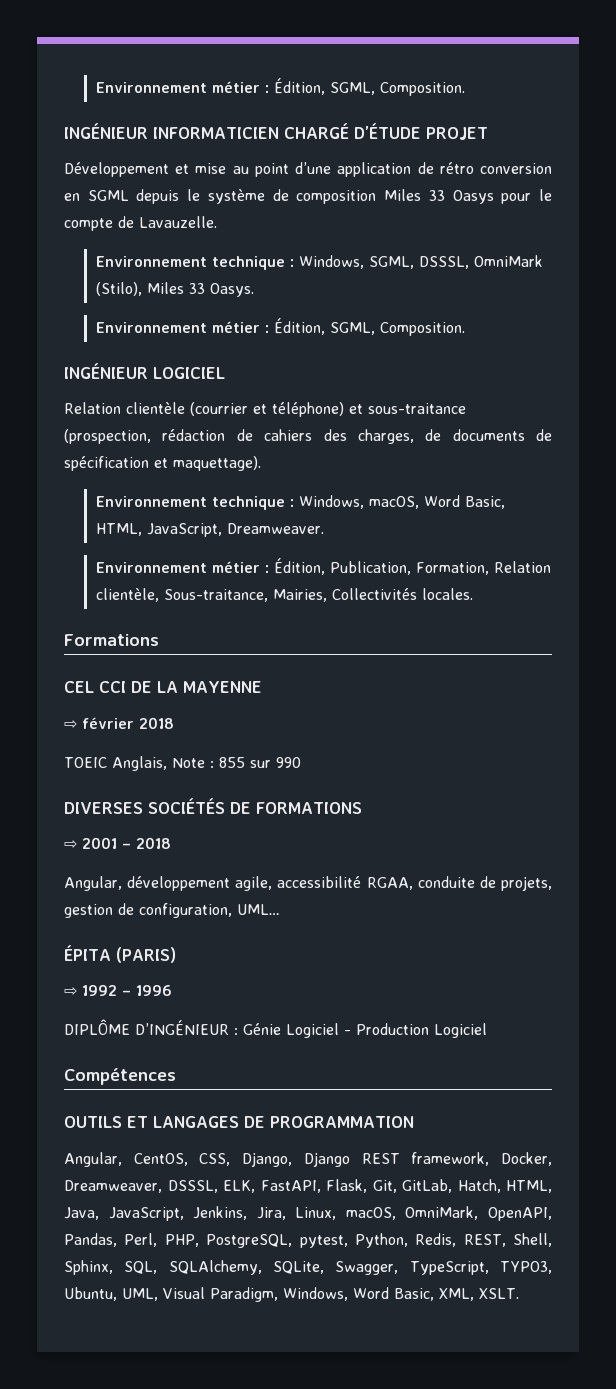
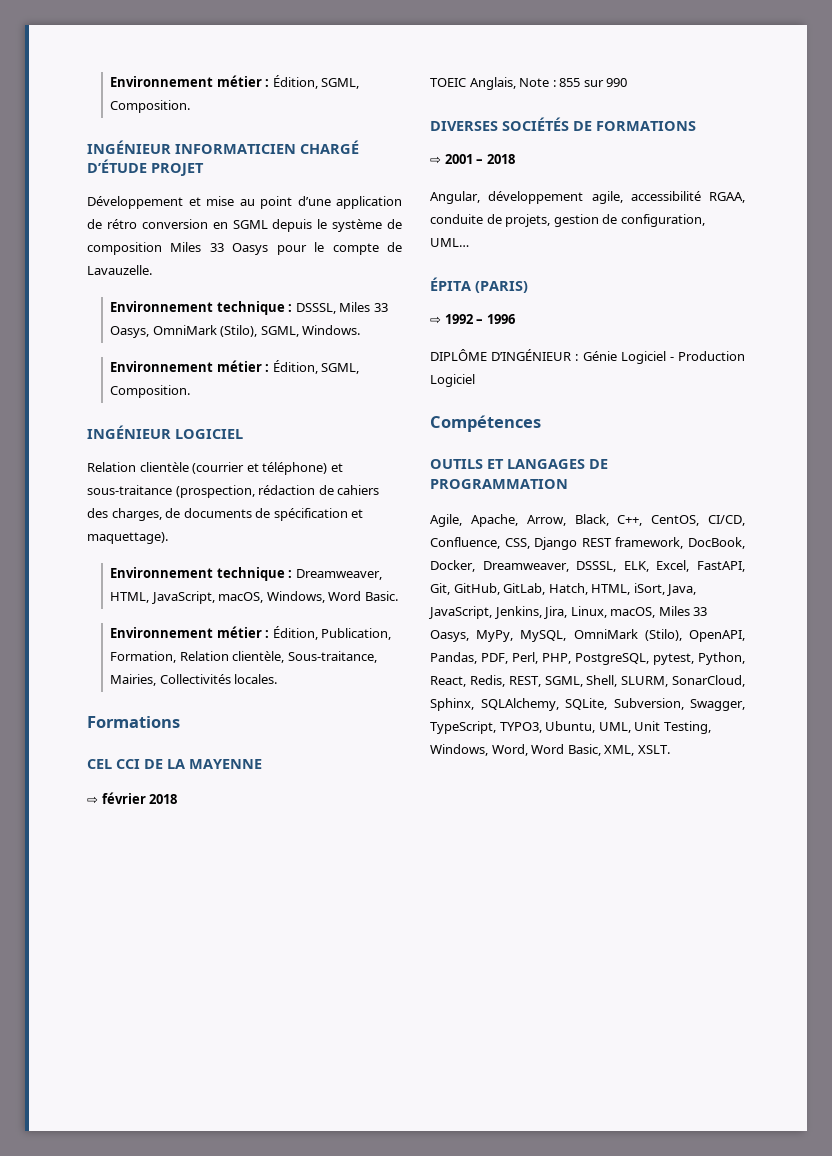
- Environnement technique : Windows, SGML, DSSSL, OmniMark (Stilo), Miles 33 Oasys.
+ Environnement technique : DSSSL, Miles 33 Oasys, OmniMark (Stilo), SGML, Windows.
- Environnement technique : Windows, macOS, Word Basic, HTML, JavaScript, Dreamweaver.
+ Environnement technique : Dreamweaver, HTML, JavaScript, macOS, Windows, Word Basic.
- Angular, CentOS, CSS, Django, Django REST framework, Docker, Dreamweaver, DSSSL, ELK, FastAPI, Flask, Git, GitLab, Hatch, HTML, Java, JavaScript, Jenkins, Jira, Linux, macOS, OmniMark, OpenAPI, Pandas, Perl, PHP, PostgreSQL, pytest, Python, Redis, REST, Shell, Sphinx, SQL, SQLAlchemy, SQLite, Swagger, TypeScript, TYPO3, Ubuntu, UML, Visual Paradigm, Windows, Word Basic, XML, XSLT.
+ Agile, Apache, Arrow, Black, C++, CentOS, CI/CD, Confluence, CSS, Django REST framework, DocBook, Docker, Dreamweaver, DSSSL, ELK, Excel, FastAPI, Git, GitHub, GitLab, Hatch, HTML, iSort, Java, JavaScript, Jenkins, Jira, Linux, macOS, Miles 33 Oasys, MyPy, MySQL, OmniMark (Stilo), OpenAPI, Pandas, PDF, Perl, PHP, PostgreSQL, pytest, Python, React, Redis, REST, SGML, Shell, SLURM, SonarCloud, Sphinx, SQLAlchemy, SQLite, Subversion, Swagger, TypeScript, TYPO3, Ubuntu, UML, Unit Testing, Windows, Word, Word Basic, XML, XSLT.

